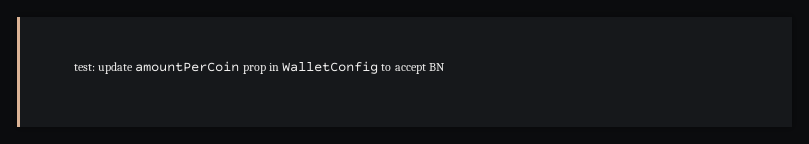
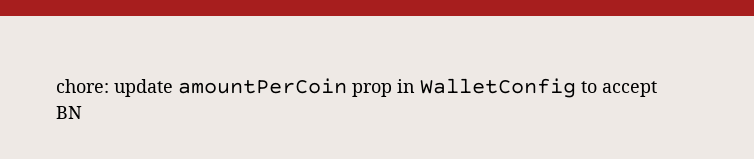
- test: update amountPerCoin prop in WalletConfig to accept BN
+ chore: update amountPerCoin prop in WalletConfig to accept BN

